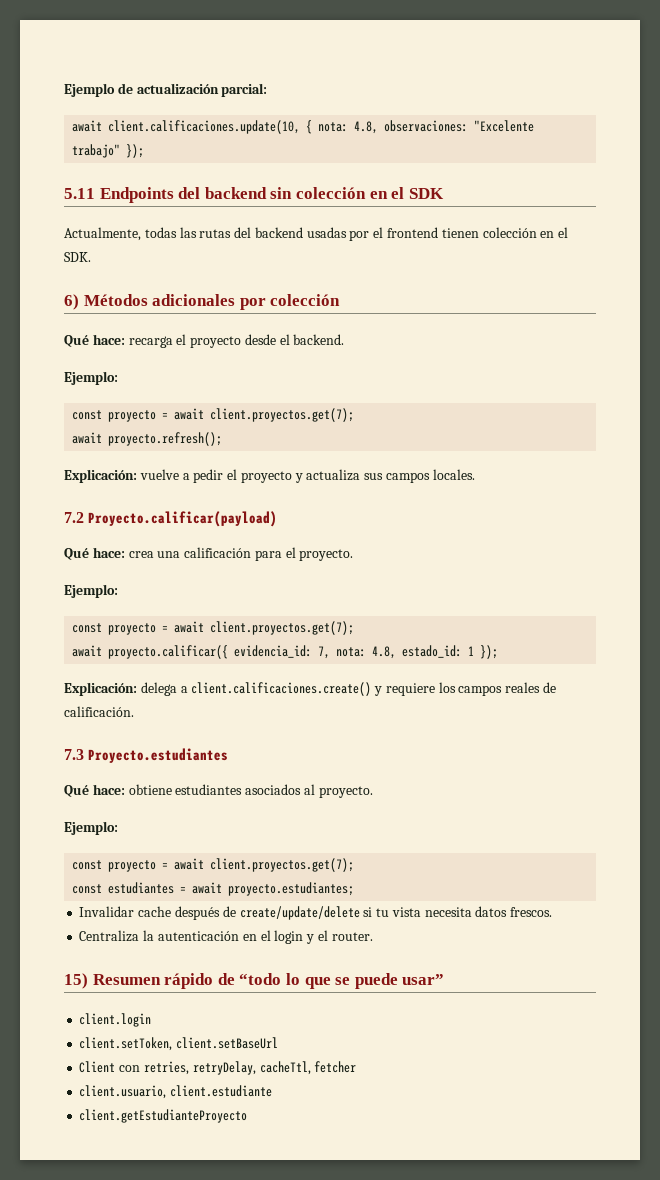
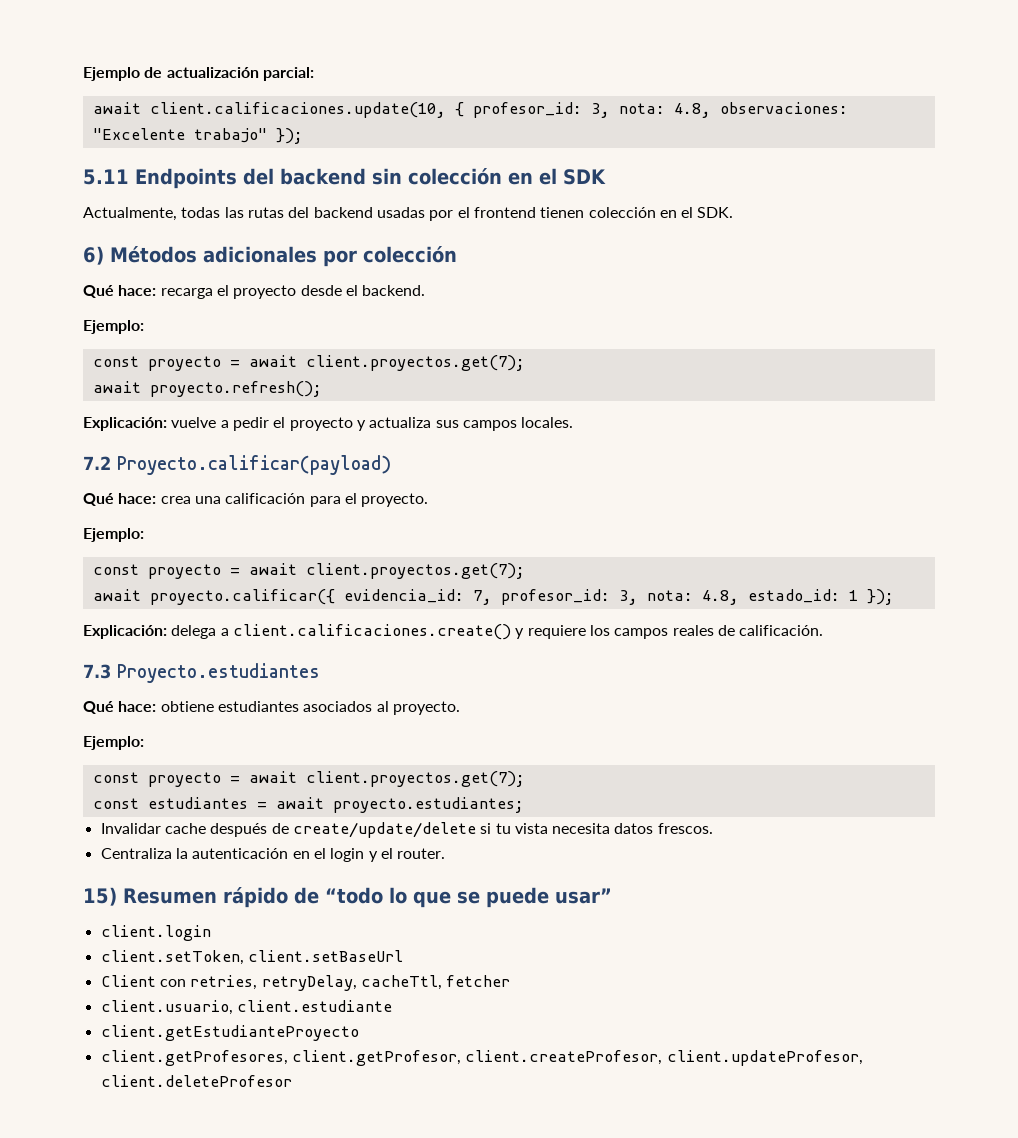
- await client.calificaciones.update(10, { nota: 4.8, observaciones: "Excelente trabajo" });
+ await client.calificaciones.update(10, { profesor_id: 3, nota: 4.8, observaciones: "Excelente trabajo" });
- await proyecto.calificar({ evidencia_id: 7, nota: 4.8, estado_id: 1 });
+ await proyecto.calificar({ evidencia_id: 7, profesor_id: 3, nota: 4.8, estado_id: 1 });
+ client.getProfesores, client.getProfesor, client.createProfesor, client.updateProfesor, client.deleteProfesor

